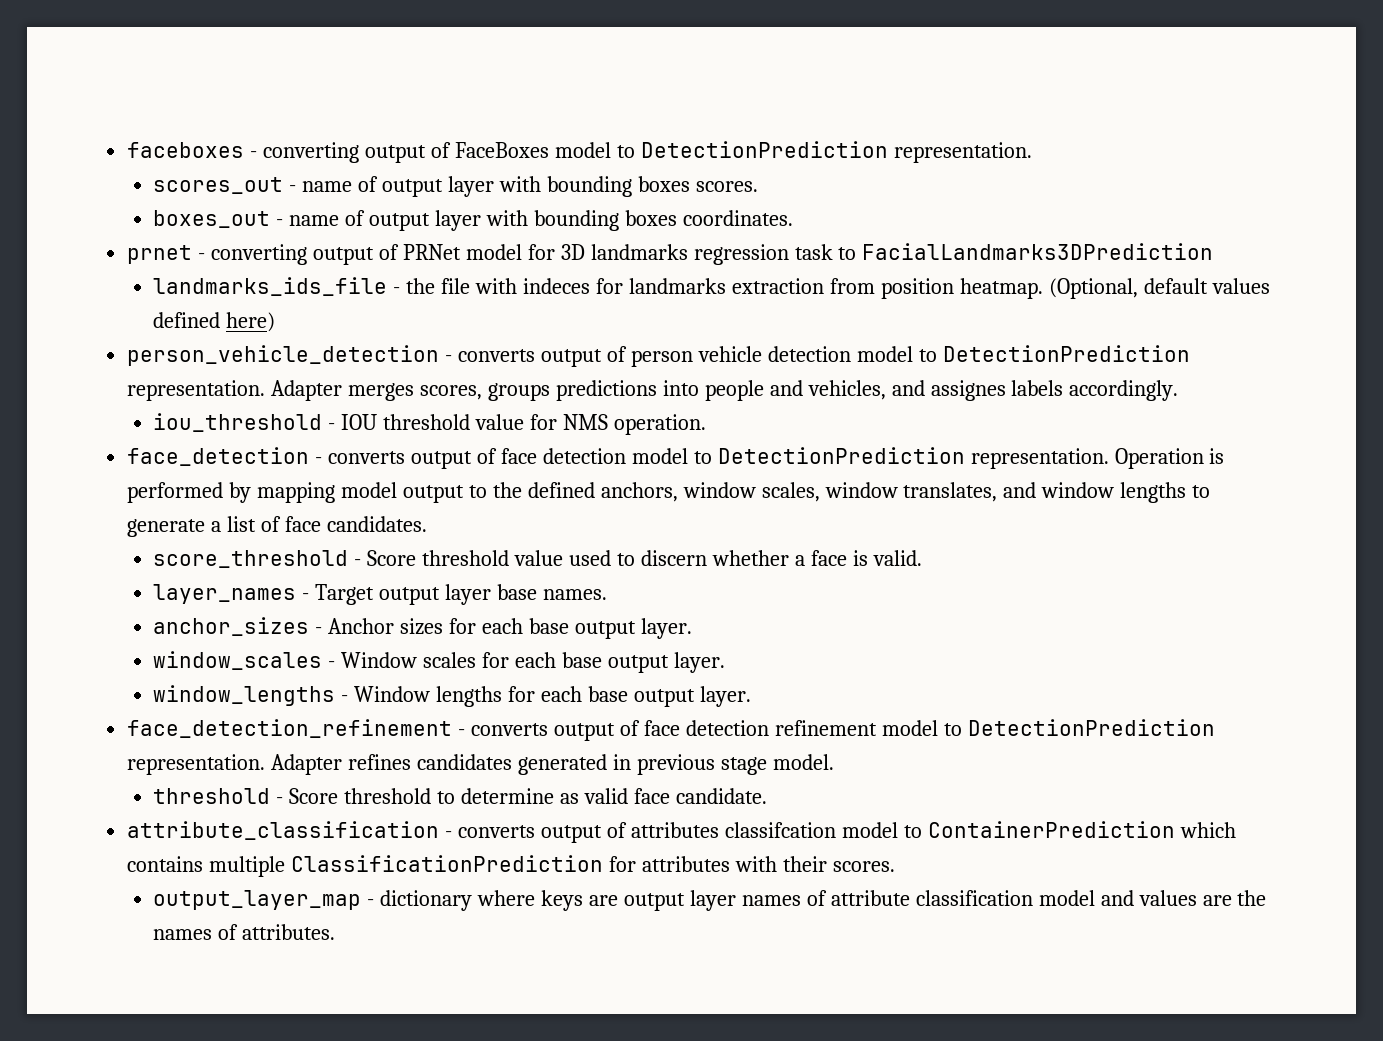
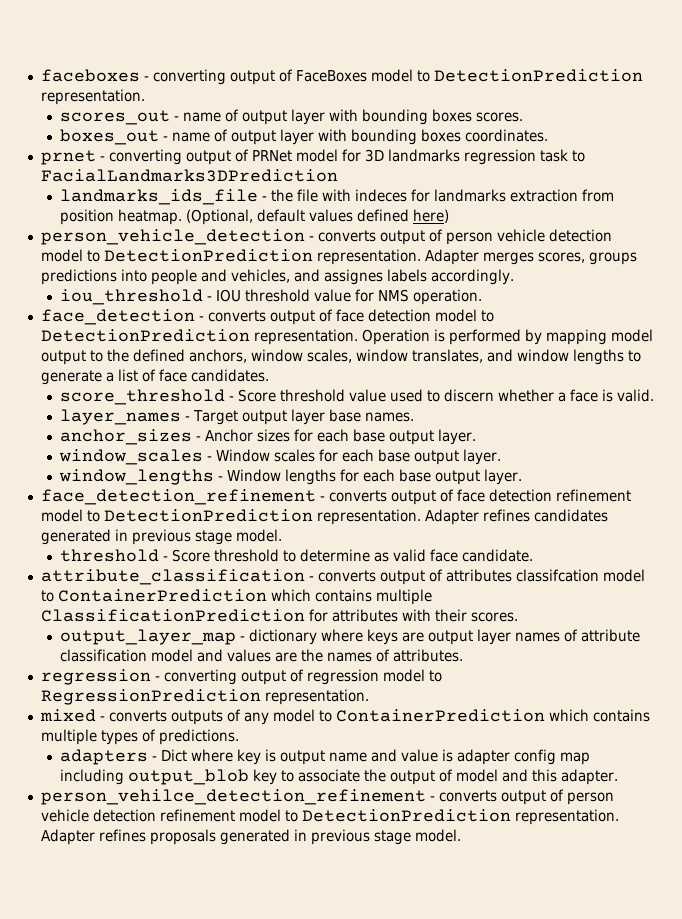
+ regression - converting output of regression model to RegressionPrediction representation.
+ mixed - converts outputs of any model to ContainerPrediction which contains multiple types of predictions.
+ adapters - Dict where key is output name and value is adapter config map including output_blob key to associate the output of model and this adapter.
+ person_vehilce_detection_refinement - converts output of person vehicle detection refinement model to DetectionPrediction representation. Adapter refines proposals generated in previous stage model.

